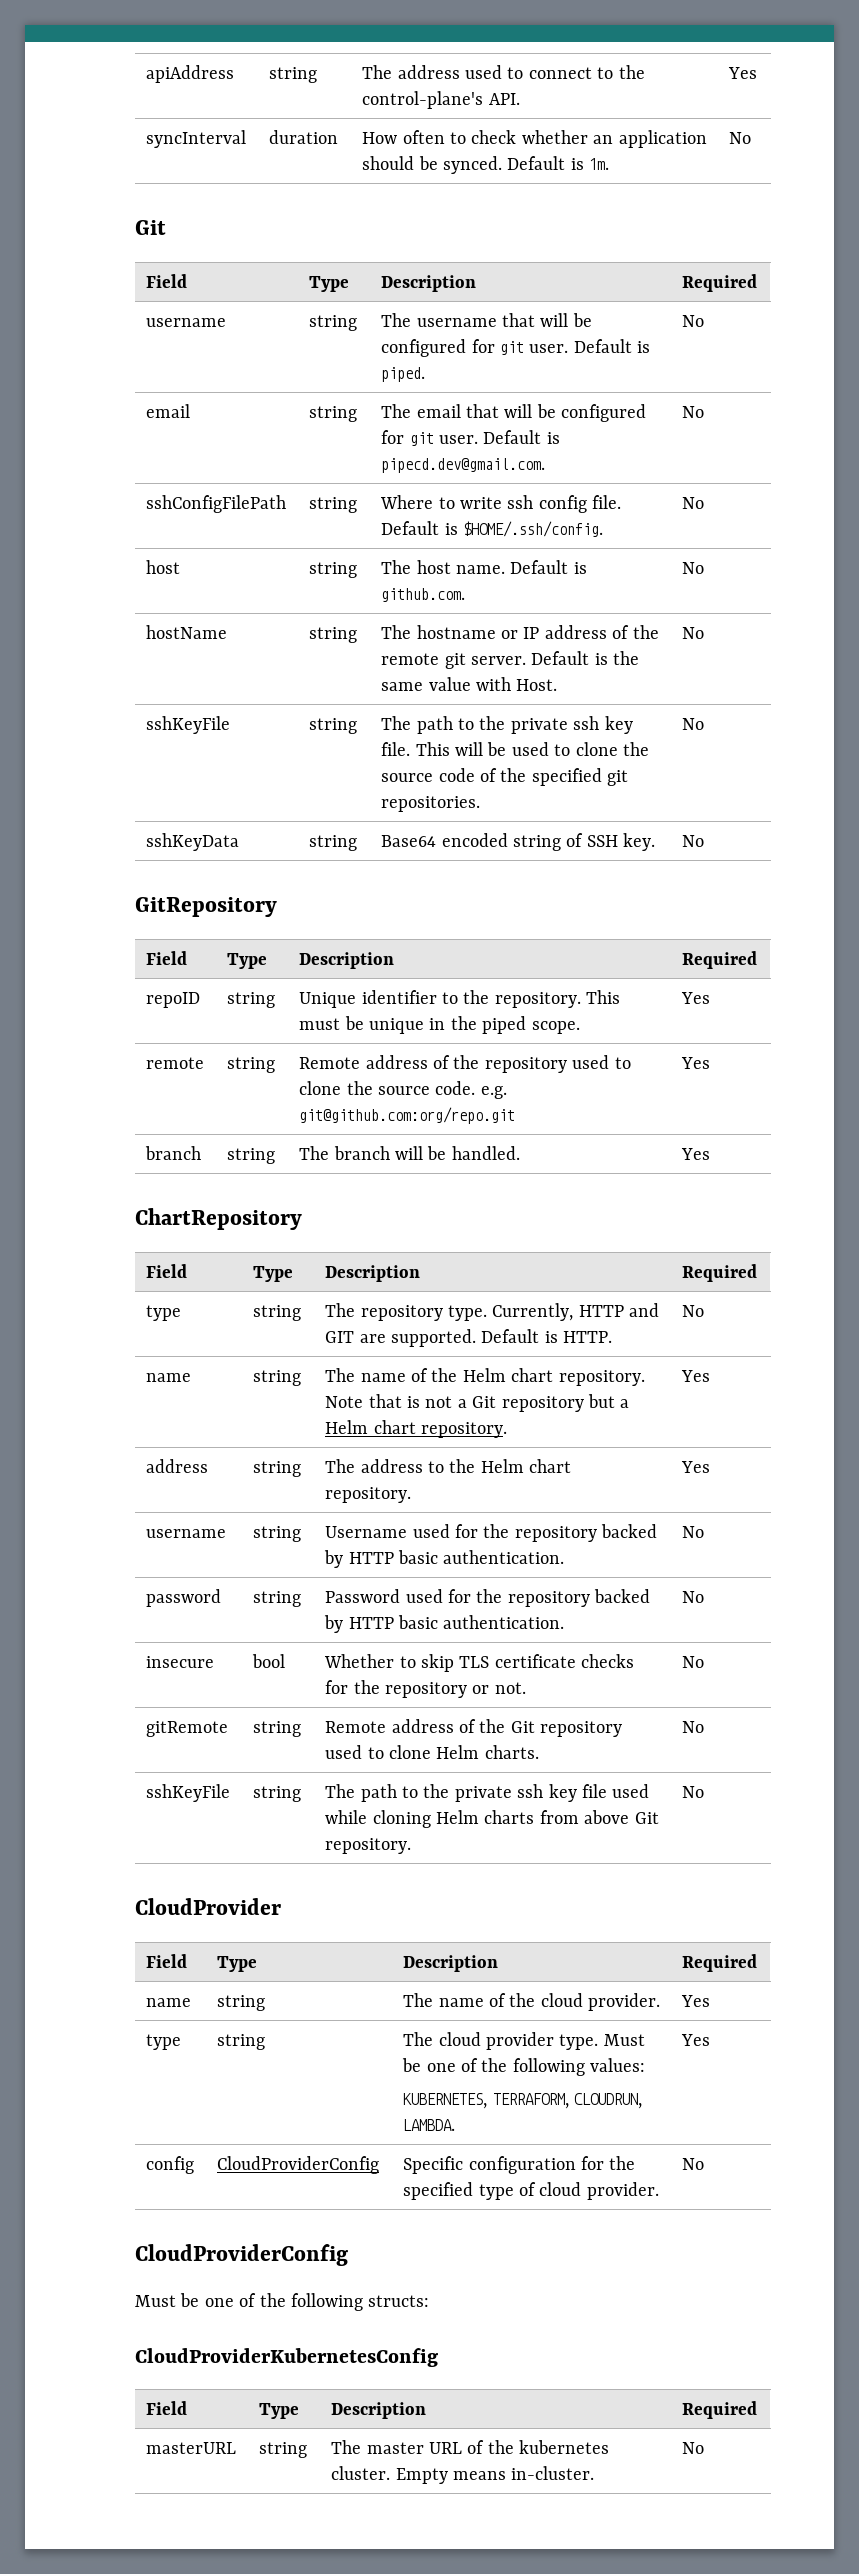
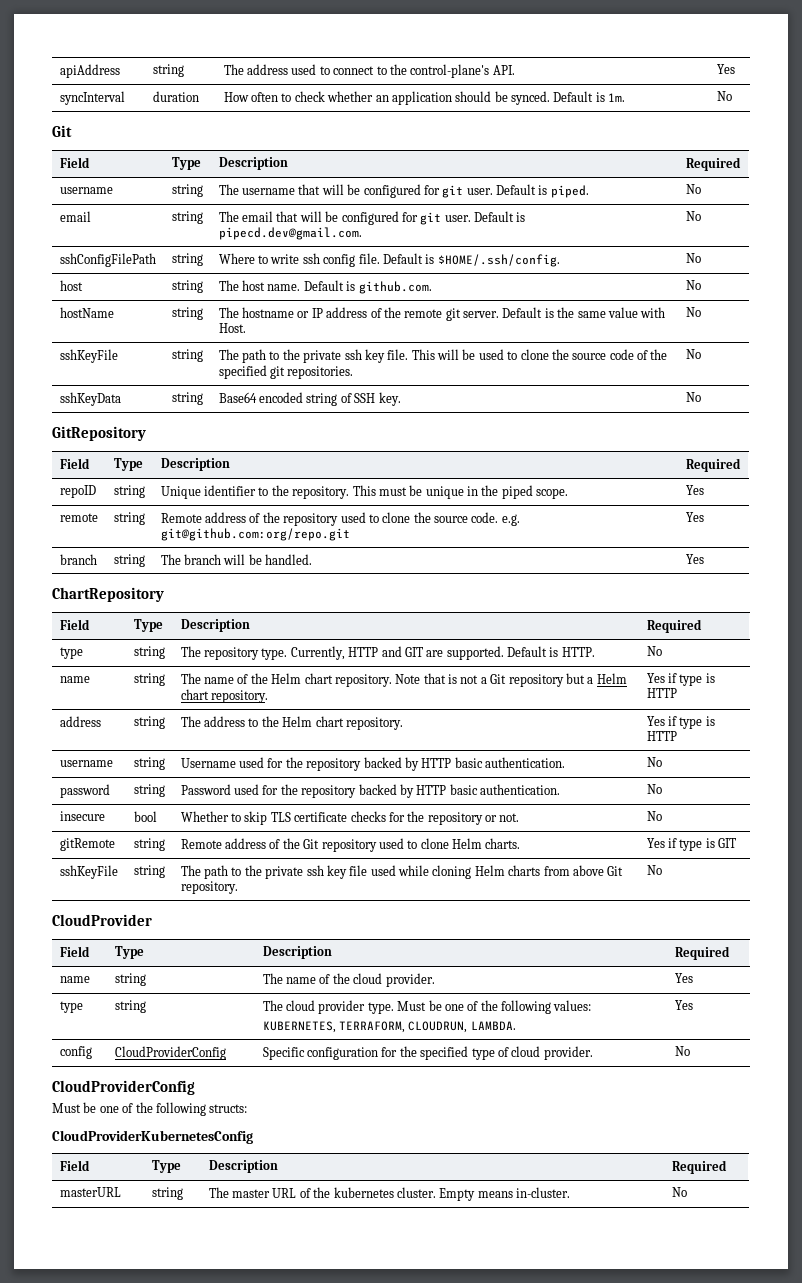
- name | string | The name of the Helm chart repository. Note that is not a Git repository but a Helm chart repository. | Yes
+ name | string | The name of the Helm chart repository. Note that is not a Git repository but a Helm chart repository. | Yes if type is HTTP
- address | string | The address to the Helm chart repository. | Yes
+ address | string | The address to the Helm chart repository. | Yes if type is HTTP
- gitRemote | string | Remote address of the Git repository used to clone Helm charts. | No
+ gitRemote | string | Remote address of the Git repository used to clone Helm charts. | Yes if type is GIT

